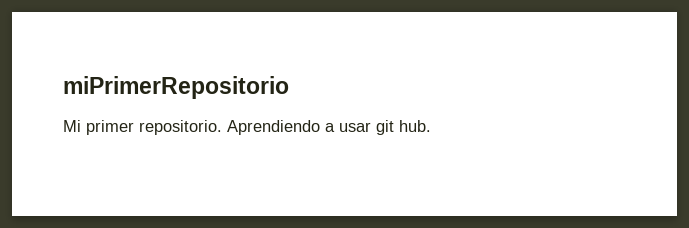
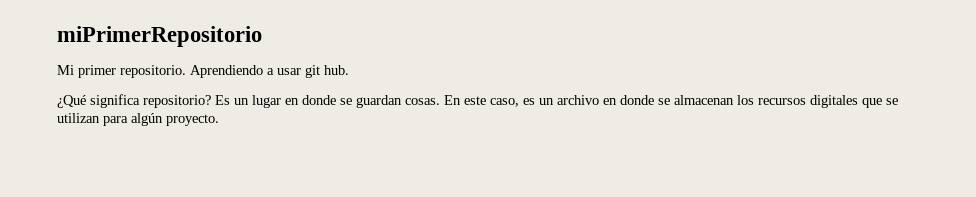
+ ¿Qué significa repositorio? Es un lugar en donde se guardan cosas. En este caso, es un archivo en donde se almacenan los recursos digitales que se utilizan para algún proyecto.

